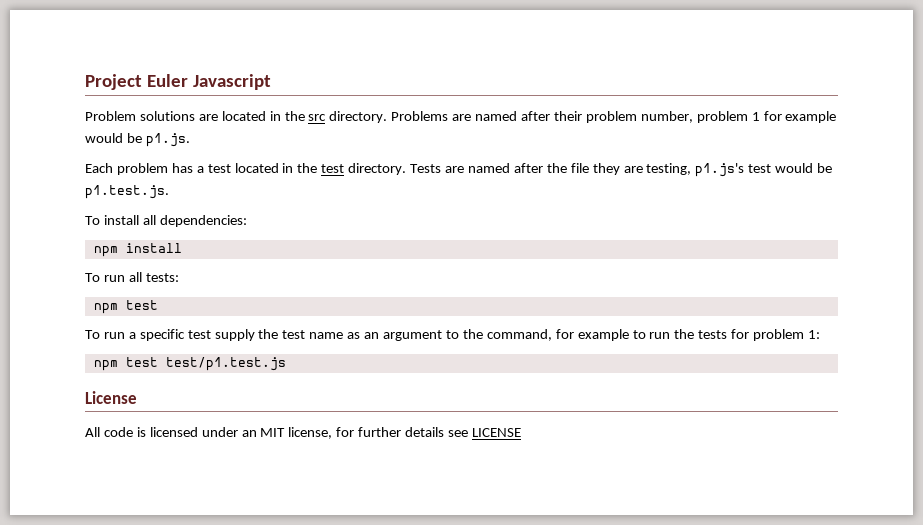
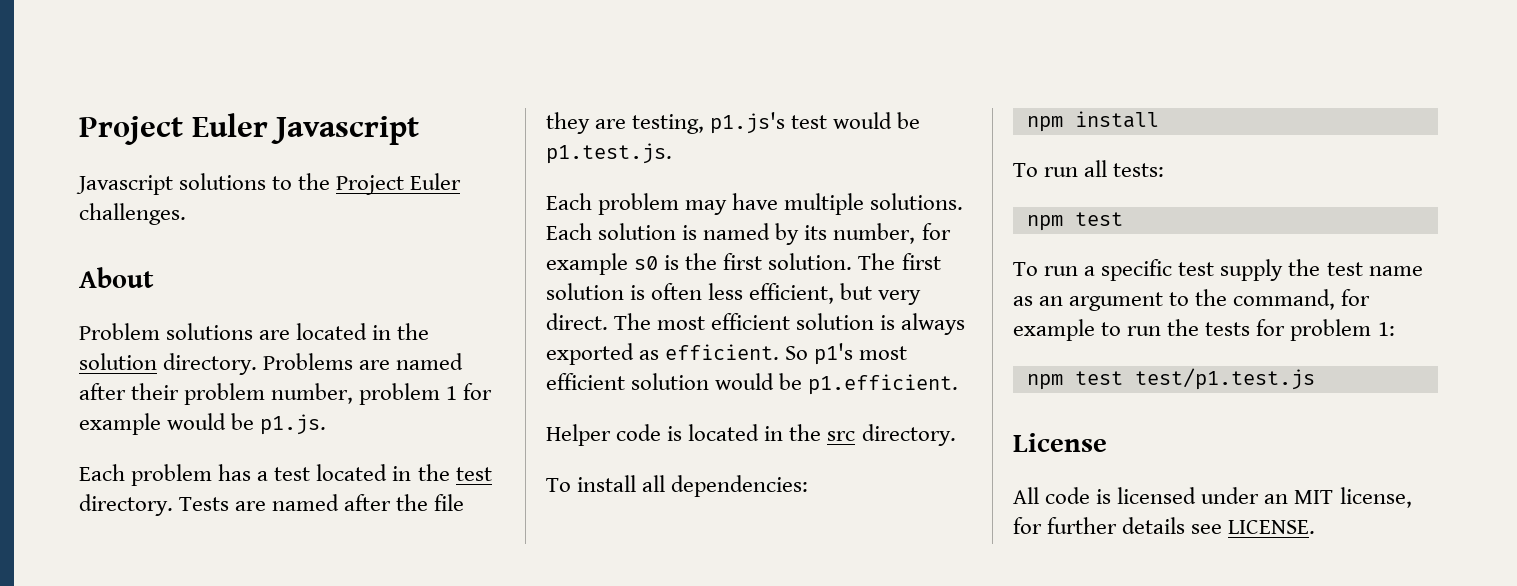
+ Javascript solutions to the Project Euler challenges.
+ About
- Problem solutions are located in the src directory.
+ Problem solutions are located in the solution directory.
+ Each problem may have multiple solutions. Each solution is named by its number, for example s0 is the first solution. The first solution is often less efficient, but very direct. The most efficient solution is always exported as efficient. So p1's most efficient solution would be p1.efficient.
+ Helper code is located in the src directory.
- All code is licensed under an MIT license, for further details see LICENSE
+ All code is licensed under an MIT license, for further details see LICENSE.

